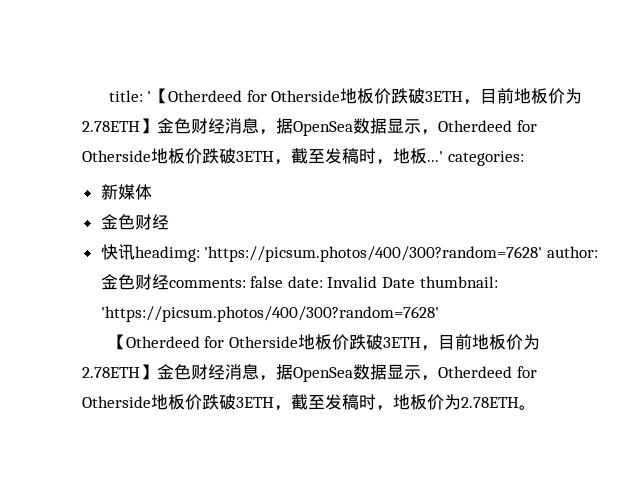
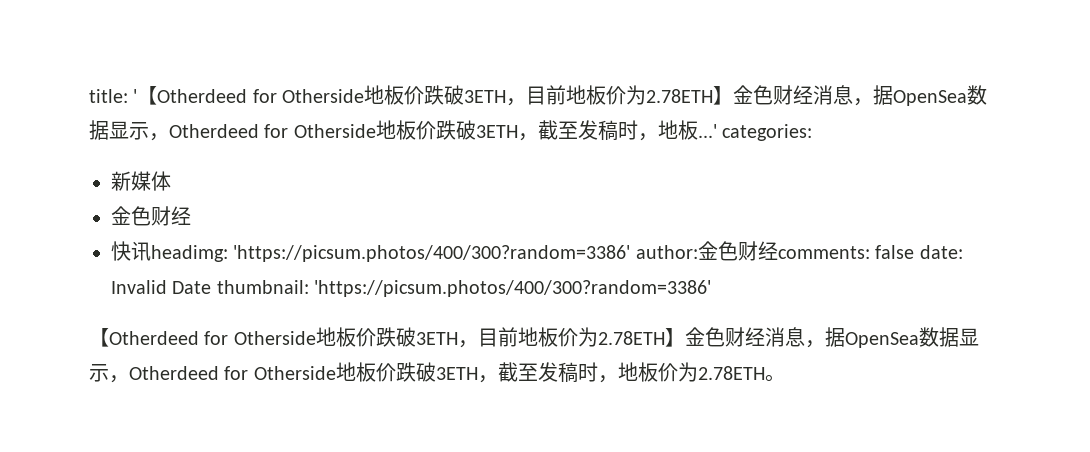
- 快讯headimg: 'https://picsum.photos/400/300?random=7628' author:金色财经comments: false date: Invalid Date thumbnail: 'https://picsum.photos/400/300?random=7628'
+ 快讯headimg: 'https://picsum.photos/400/300?random=3386' author:金色财经comments: false date: Invalid Date thumbnail: 'https://picsum.photos/400/300?random=3386'

